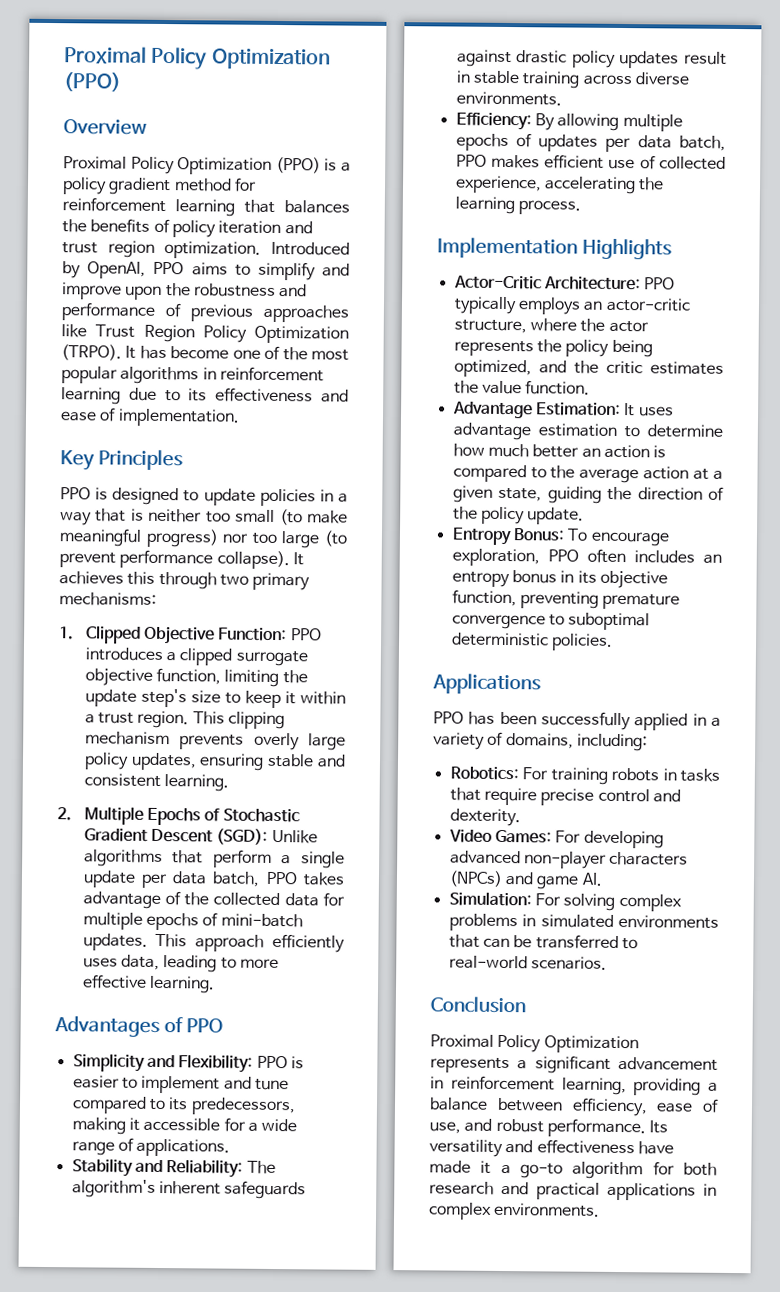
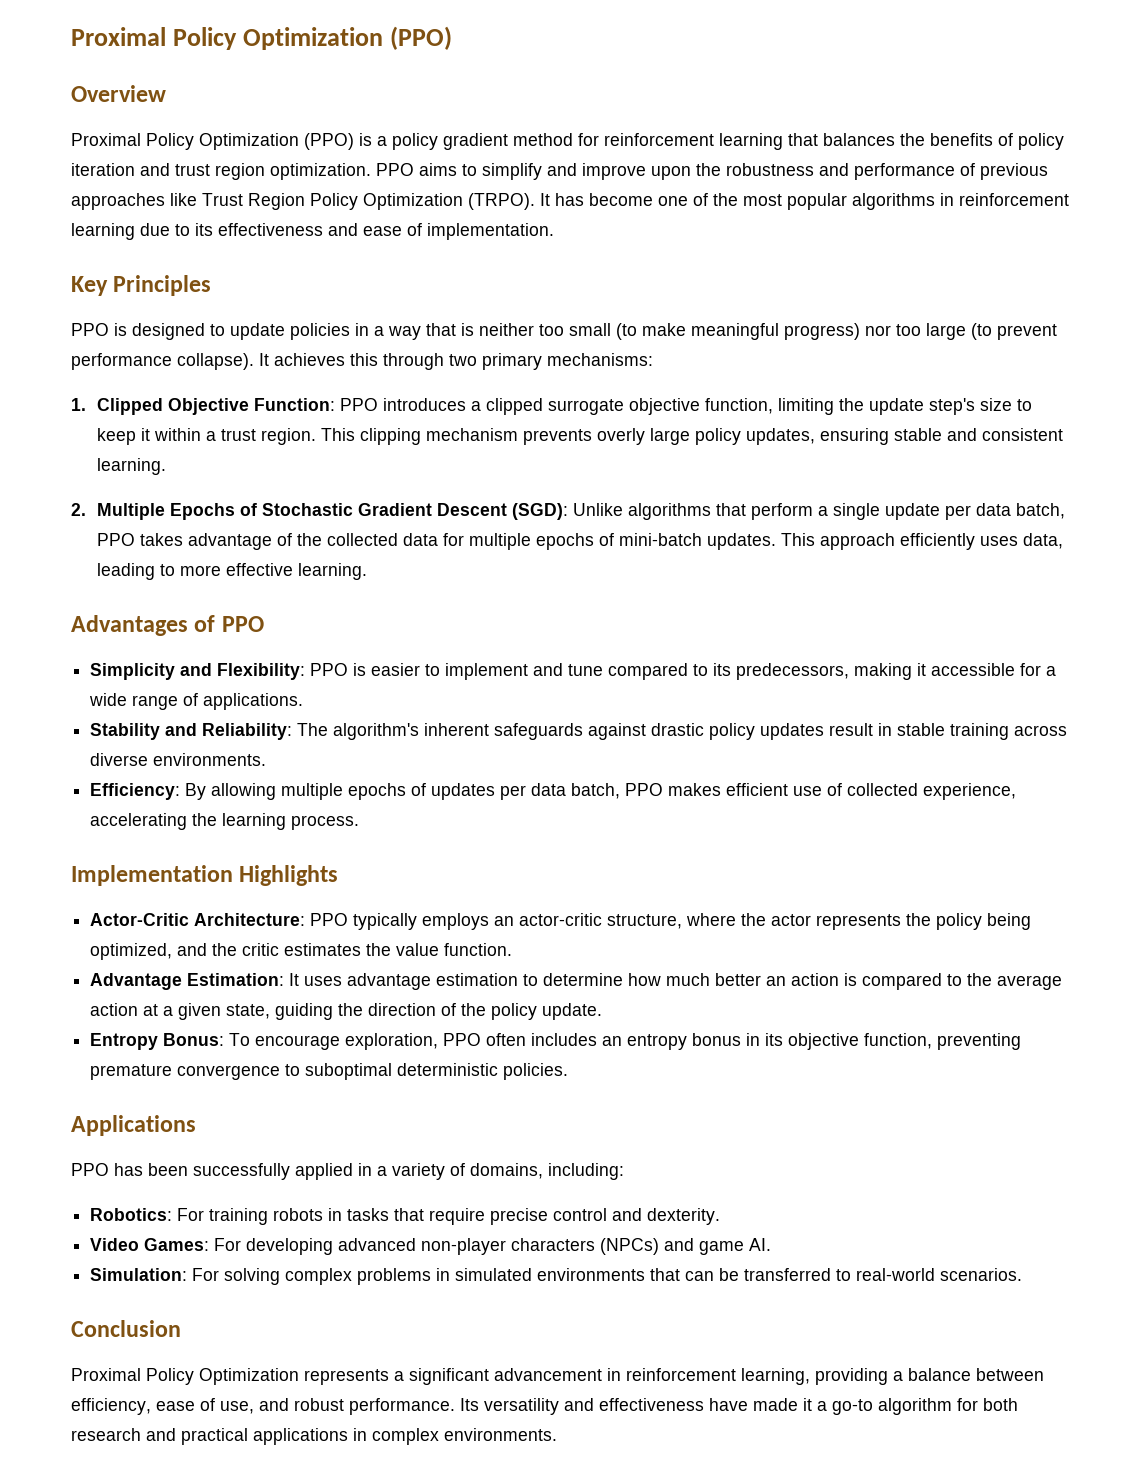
- Introduced by OpenAI, PPO aims to simplify and improve upon the robustness and performance of previous approaches like Trust Region Policy Optimization (TRPO).
+ PPO aims to simplify and improve upon the robustness and performance of previous approaches like Trust Region Policy Optimization (TRPO).

